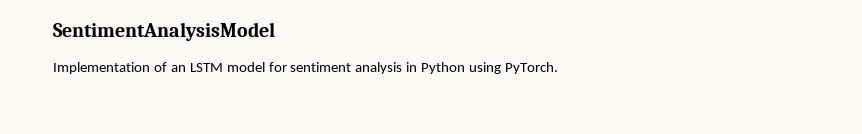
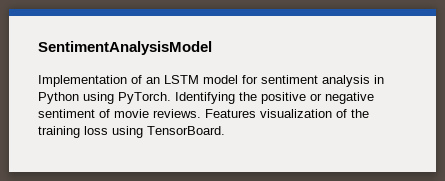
+ Identifying the positive or negative sentiment of movie reviews. Features visualization of the training loss using TensorBoard.

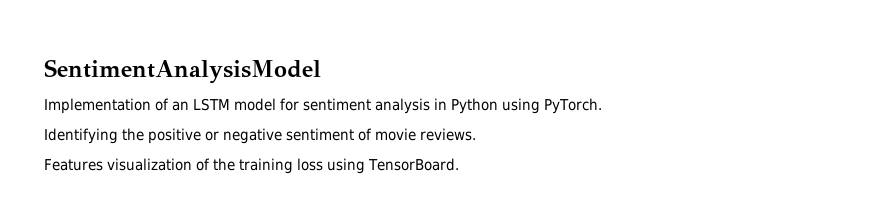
- Implementation of an LSTM model for sentiment analysis in Python using PyTorch. Identifying the positive or negative sentiment of movie reviews. Features visualization of the training loss using TensorBoard.
+ Implementation of an LSTM model for sentiment analysis in Python using PyTorch.
+ Identifying the positive or negative sentiment of movie reviews.
+ Features visualization of the training loss using TensorBoard.

